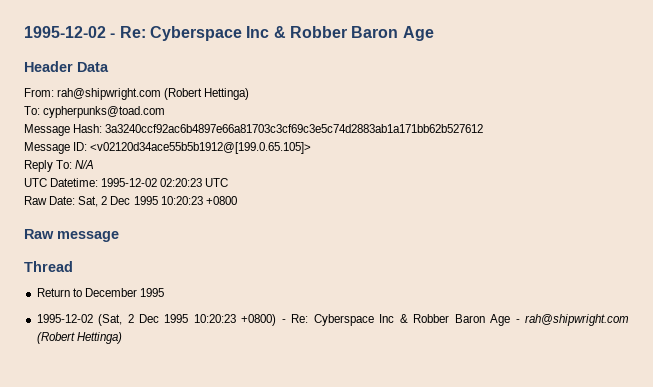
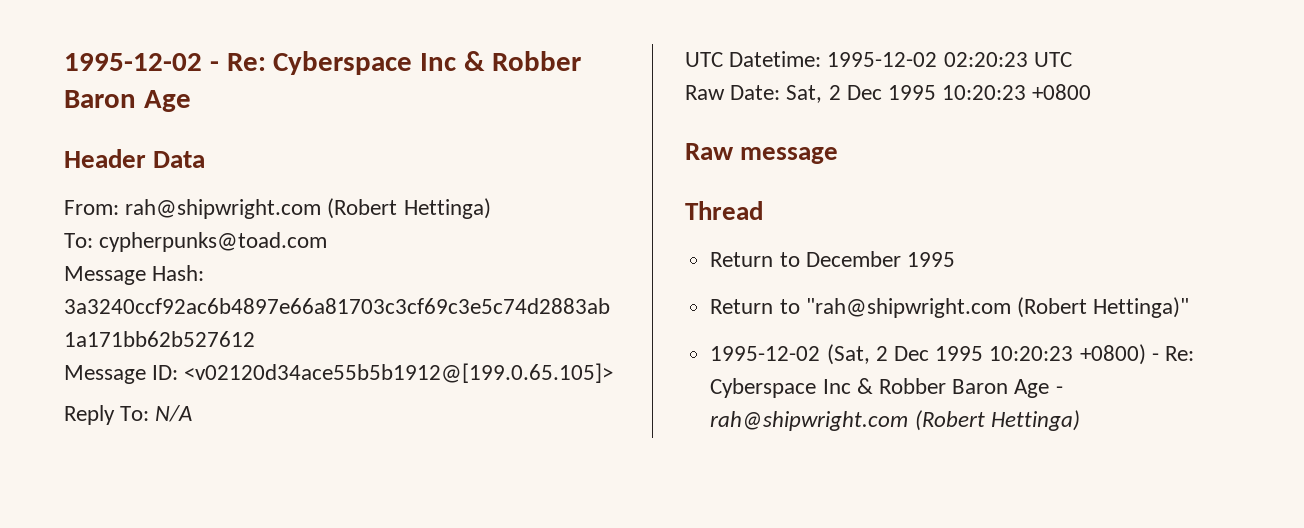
+ Return to "rah@shipwright.com (Robert Hettinga)"

